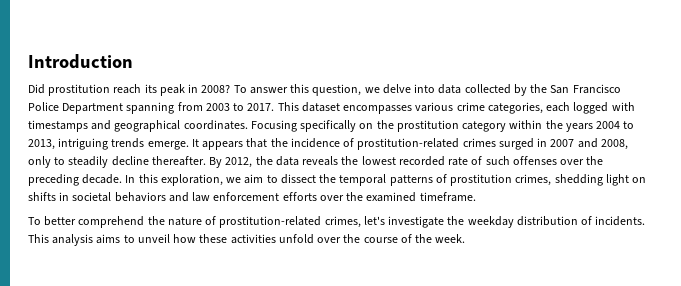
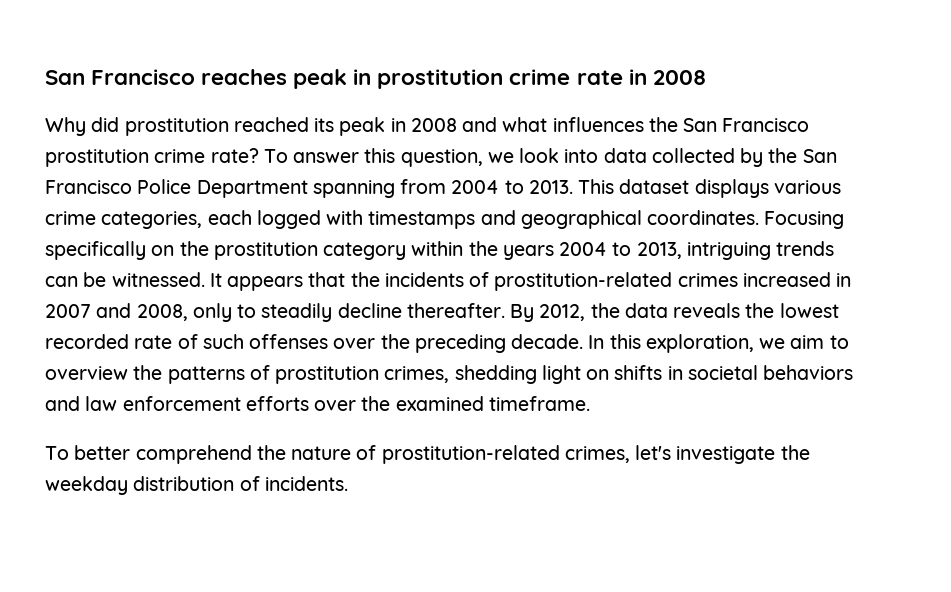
- Introduction
- Did prostitution reach its peak in 2008?
+ San Francisco reaches peak in prostitution crime rate in 2008
+ Why did prostitution reached its peak in 2008 and what influences the San Francisco prostitution crime rate?
- To answer this question, we delve into data collected by the San Francisco Police Department spanning from 2003 to 2017.
+ To answer this question, we look into data collected by the San Francisco Police Department spanning from 2004 to 2013.
- This dataset encompasses various crime categories, each logged with timestamps and geographical coordinates.
+ This dataset displays various crime categories, each logged with timestamps and geographical coordinates.
- Focusing specifically on the prostitution category within the years 2004 to 2013, intriguing trends emerge.
+ Focusing specifically on the prostitution category within the years 2004 to 2013, intriguing trends can be witnessed.
- It appears that the incidence of prostitution-related crimes surged in 2007 and 2008, only to steadily decline thereafter.
+ It appears that the incidents of prostitution-related crimes increased in 2007 and 2008, only to steadily decline thereafter.
- In this exploration, we aim to dissect the temporal patterns of prostitution crimes, shedding light on shifts in societal behaviors and law enforcement efforts over the examined timeframe.
+ In this exploration, we aim to overview the patterns of prostitution crimes, shedding light on shifts in societal behaviors and law enforcement efforts over the examined timeframe.
- This analysis aims to unveil how these activities unfold over the course of the week.

